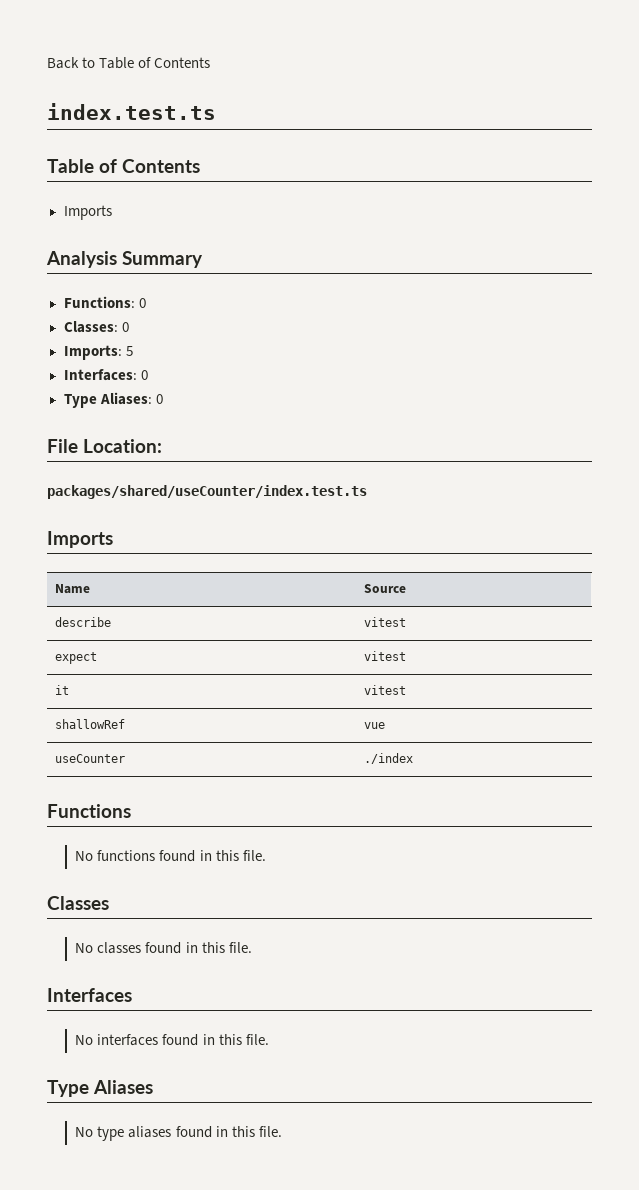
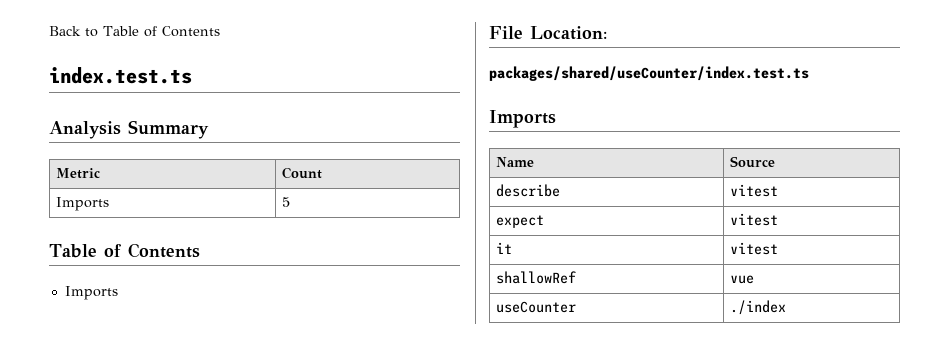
  index.test.ts
+ Analysis Summary
+ Metric | Count
+ Imports | 5
  Table of Contents
  Imports
- Analysis Summary
- Functions: 0
- Classes: 0
- Imports: 5
- Interfaces: 0
- Type Aliases: 0
- Functions
- No functions found in this file.
- Classes
- No classes found in this file.
- Interfaces
- No interfaces found in this file.
- Type Aliases
- No type aliases found in this file.

